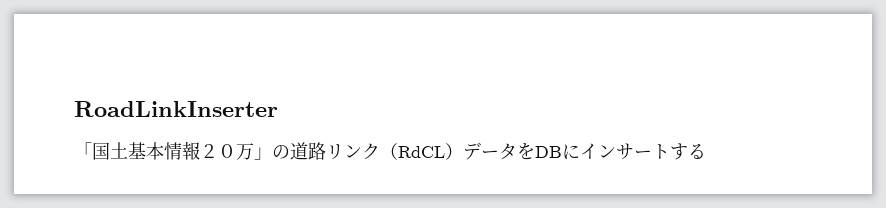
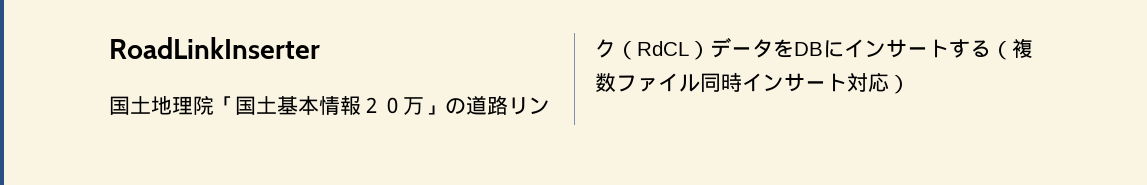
- 「国土基本情報２０万」の道路リンク（RdCL）データをDBにインサートする
+ 国土地理院「国土基本情報２０万」の道路リンク（RdCL）データをDBにインサートする（複数ファイル同時インサート対応）

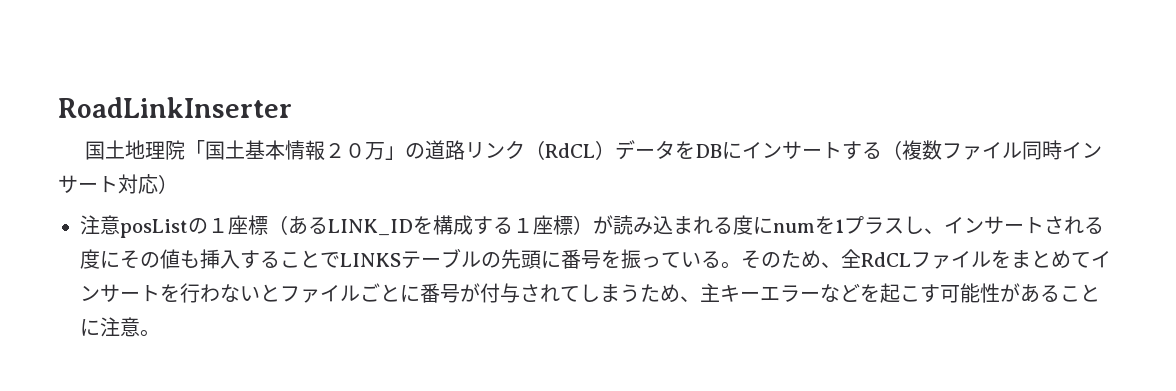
+ 注意posListの１座標（あるLINK_IDを構成する１座標）が読み込まれる度にnumを1プラスし、インサートされる度にその値も挿入することでLINKSテーブルの先頭に番号を振っている。そのため、全RdCLファイルをまとめてインサートを行わないとファイルごとに番号が付与されてしまうため、主キーエラーなどを起こす可能性があることに注意。

